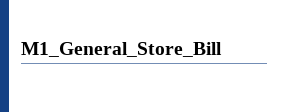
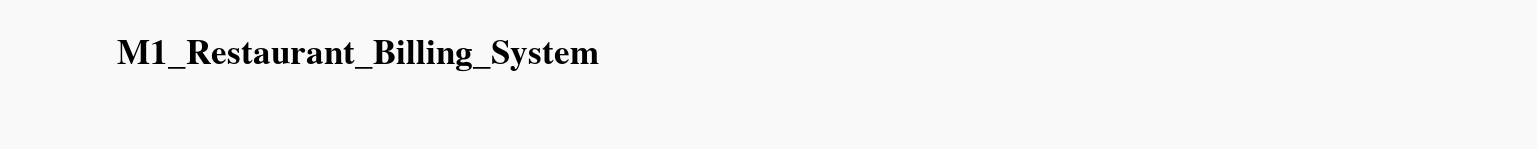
- M1_General_Store_Bill
+ M1_Restaurant_Billing_System

